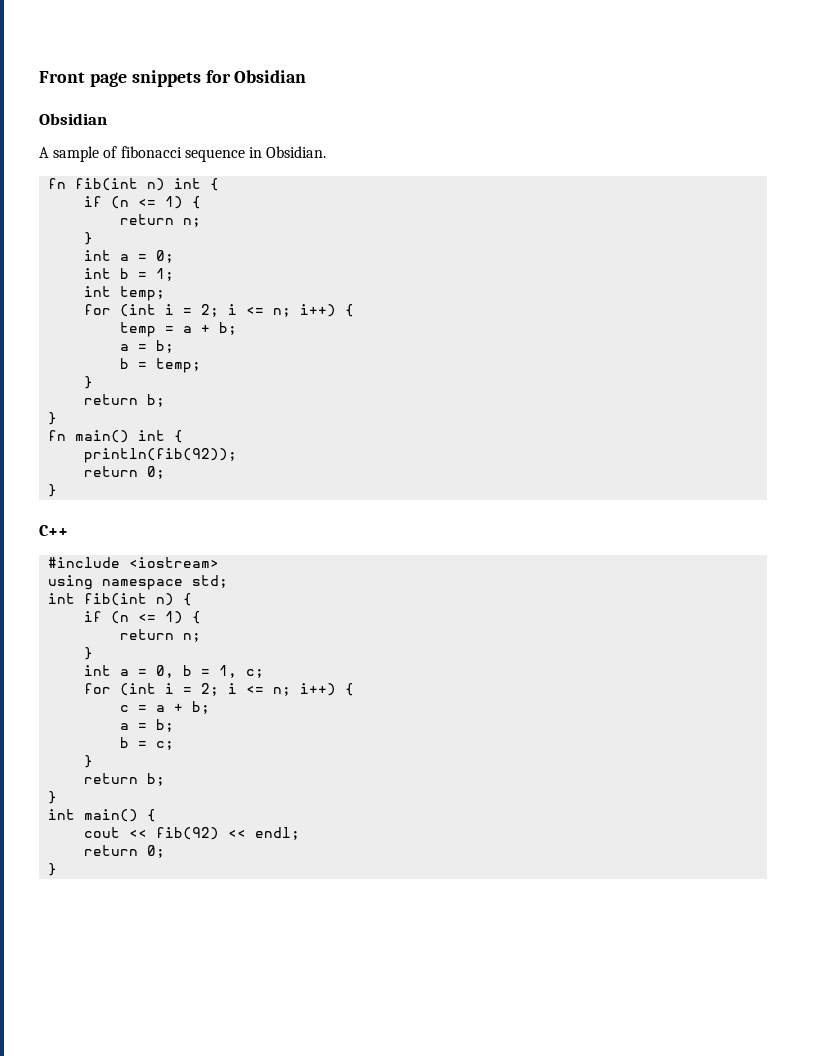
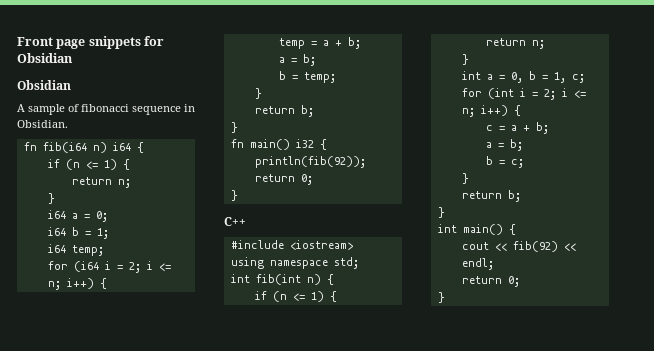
- fn fib(int n) int {
+ fn fib(i64 n) i64 {
  if (n <= 1) {
  return n;
  }
- int a = 0;
+ i64 a = 0;
- int b = 1;
+ i64 b = 1;
- int temp;
- for (int i = 2; i <= n; i++) {
+ i64 temp;
+ for (i64 i = 2; i <= n; i++) {
- fn main() int {
+ fn main() i32 {

